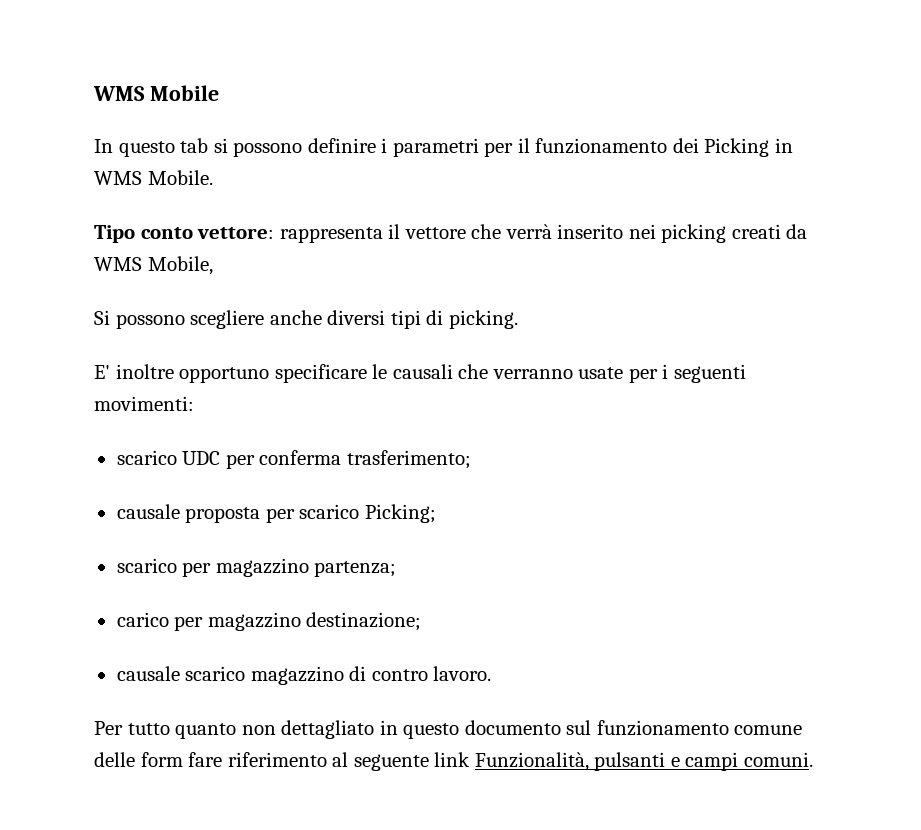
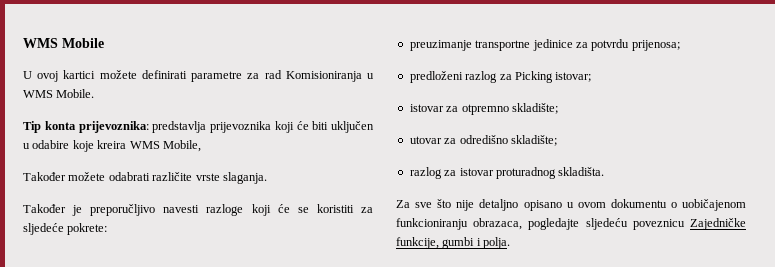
- In questo tab si possono definire i parametri per il funzionamento dei Picking in WMS Mobile.
- Tipo conto vettore: rappresenta il vettore che verrà inserito nei picking creati da WMS Mobile,
- Si possono scegliere anche diversi tipi di picking.
- E' inoltre opportuno specificare le causali che verranno usate per i seguenti movimenti:
- scarico UDC per conferma trasferimento;
- causale proposta per scarico Picking;
- scarico per magazzino partenza;
- carico per magazzino destinazione;
- causale scarico magazzino di contro lavoro.
- Per tutto quanto non dettagliato in questo documento sul funzionamento comune delle form fare riferimento al seguente link Funzionalità, pulsanti e campi comuni.
+ U ovoj kartici možete definirati parametre za rad Komisioniranja u WMS Mobile.
+ Tip konta prijevoznika: predstavlja prijevoznika koji će biti uključen u odabire koje kreira WMS Mobile,
+ Također možete odabrati različite vrste slaganja.
+ Također je preporučljivo navesti razloge koji će se koristiti za sljedeće pokrete:
+ preuzimanje transportne jedinice za potvrdu prijenosa;
+ predloženi razlog za Picking istovar;
+ istovar za otpremno skladište;
+ utovar za odredišno skladište;
+ razlog za istovar proturadnog skladišta.
+ Za sve što nije detaljno opisano u ovom dokumentu o uobičajenom funkcioniranju obrazaca, pogledajte sljedeću poveznicu Zajedničke funkcije, gumbi i polja.

